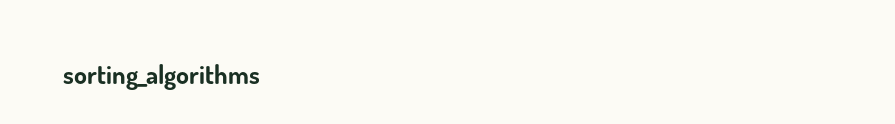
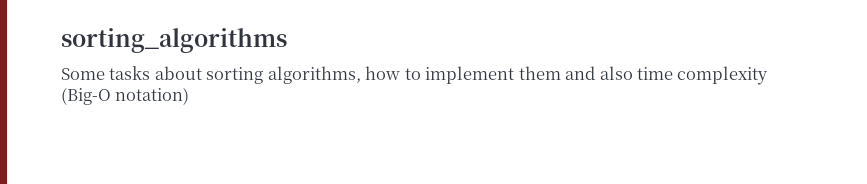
+ Some tasks about sorting algorithms, how to implement them and also time complexity (Big-O notation)

